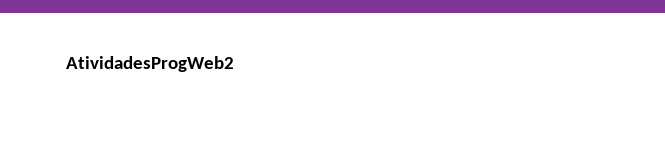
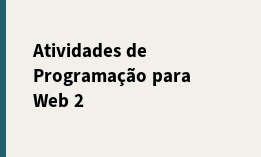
- AtividadesProgWeb2
+ Atividades de Programação para Web 2

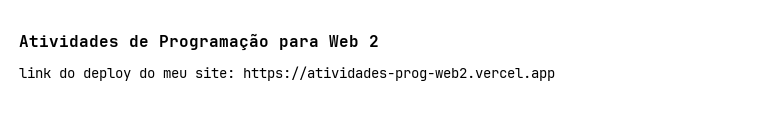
+ link do deploy do meu site: https://atividades-prog-web2.vercel.app

